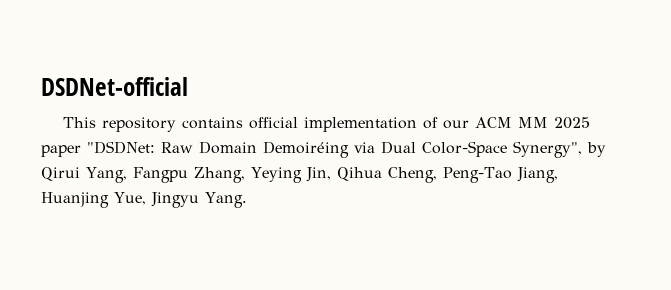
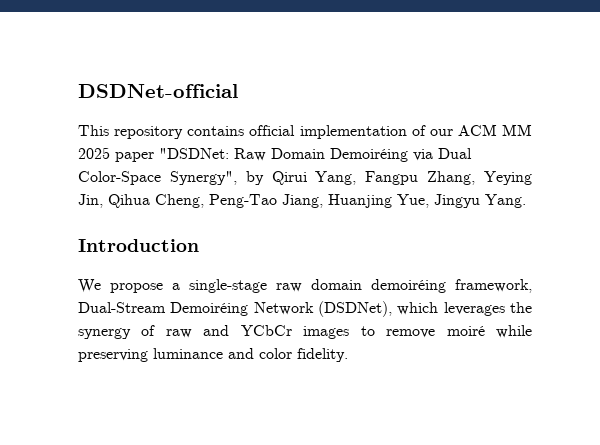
+ Introduction
+ We propose a single-stage raw domain demoiréing framework, Dual-Stream Demoiréing Network (DSDNet), which leverages the synergy of raw and YCbCr images to remove moiré while preserving luminance and color fidelity.

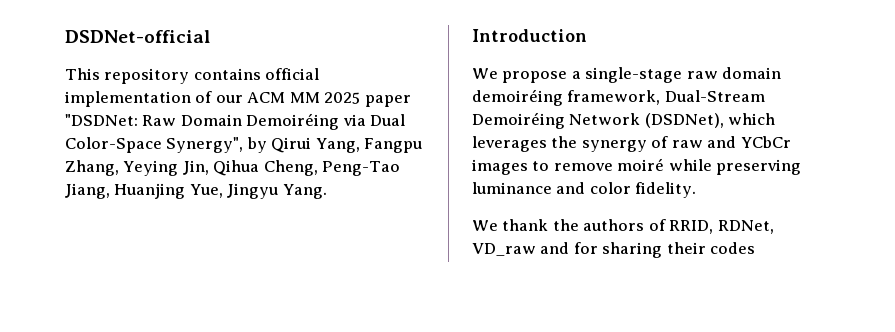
+ We thank the authors of RRID, RDNet, VD_raw and for sharing their codes

